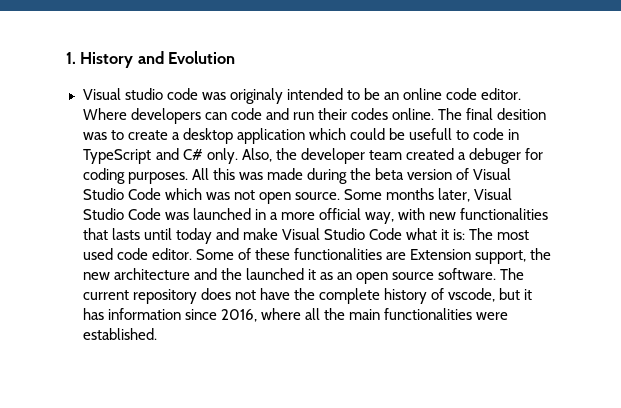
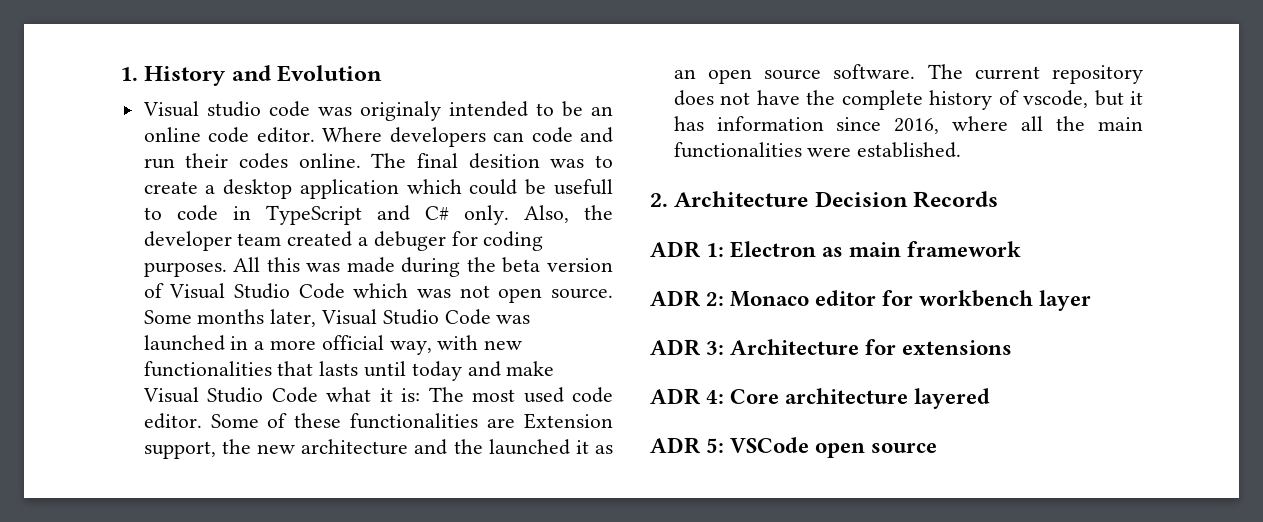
+ 2. Architecture Decision Records
+ ADR 1: Electron as main framework
+ ADR 2: Monaco editor for workbench layer
+ ADR 3: Architecture for extensions
+ ADR 4: Core architecture layered
+ ADR 5: VSCode open source

